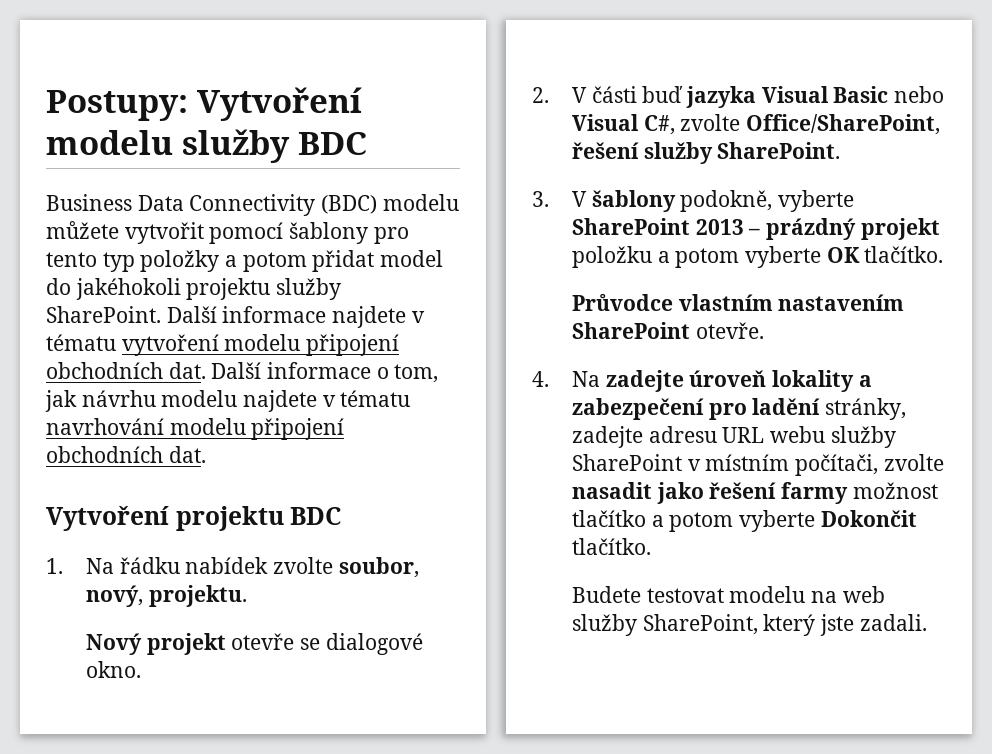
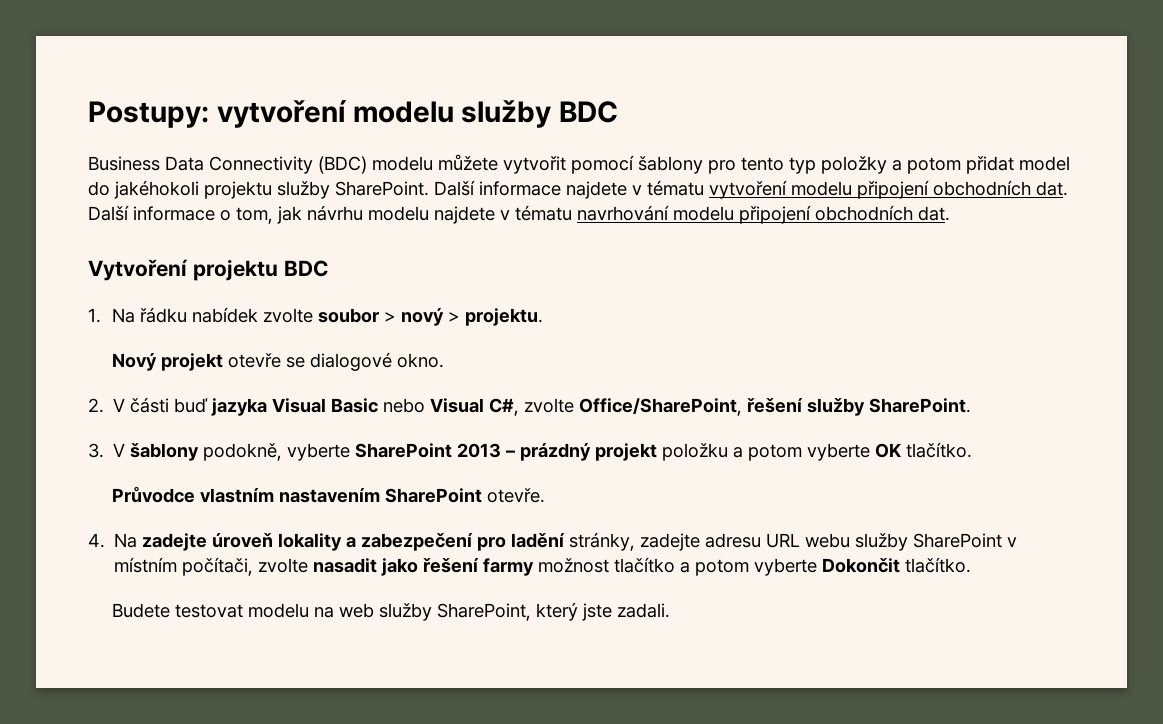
- Postupy: Vytvoření modelu služby BDC
+ Postupy: vytvoření modelu služby BDC
- 1. Na řádku nabídek zvolte soubor, nový, projektu.
+ 1. Na řádku nabídek zvolte soubor > nový > projektu.

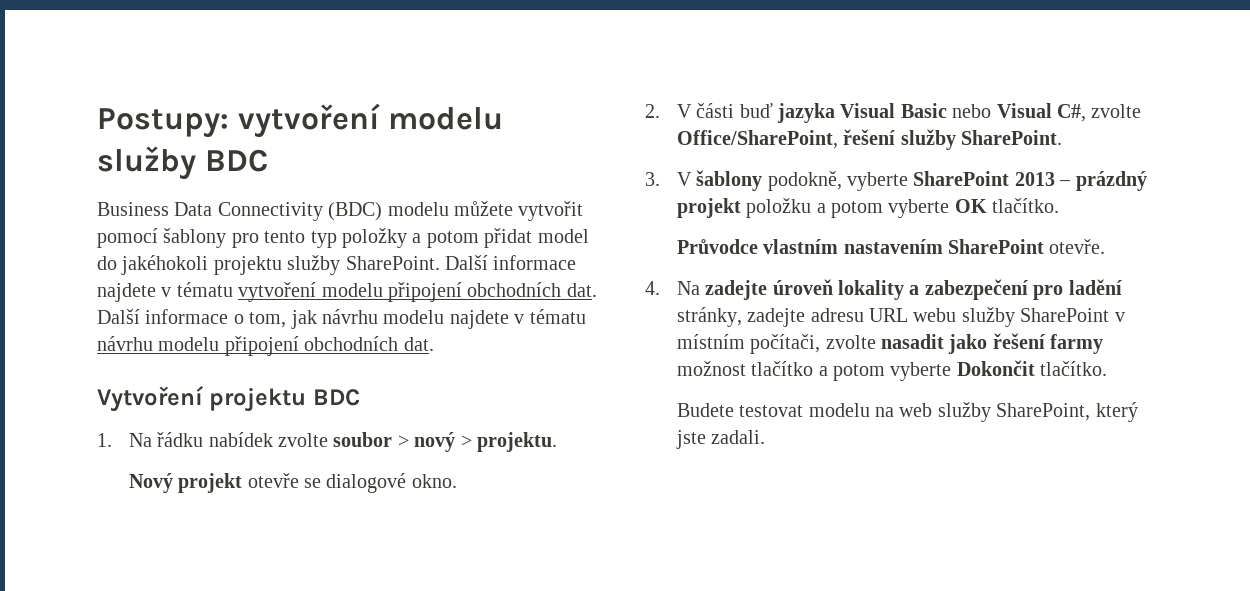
- Další informace o tom, jak návrhu modelu najdete v tématu navrhování modelu připojení obchodních dat.
+ Další informace o tom, jak návrhu modelu najdete v tématu návrhu modelu připojení obchodních dat.

